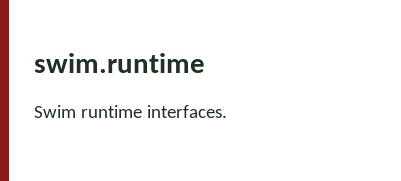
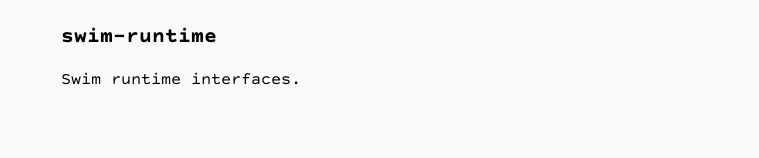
- swim.runtime
+ swim-runtime

